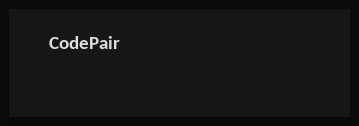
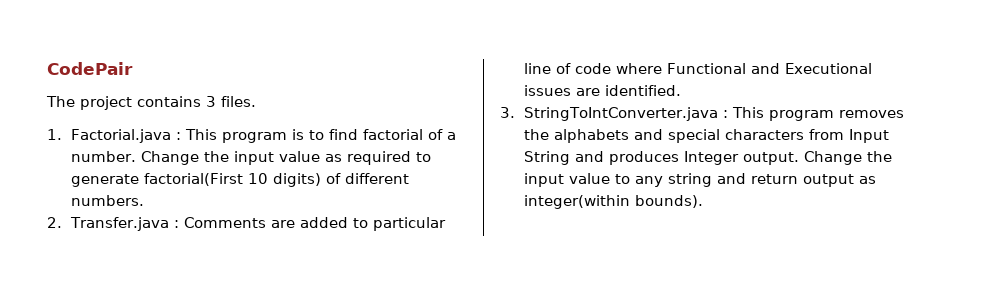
+ The project contains 3 files.
+ 1. Factorial.java : This program is to find factorial of a number. Change the input value as required to generate factorial(First 10 digits) of different numbers.
+ 2. Transfer.java : Comments are added to particular line of code where Functional and Executional issues are identified.
+ 3. StringToIntConverter.java : This program removes the alphabets and special characters from Input String and produces Integer output. Change the input value to any string and return output as integer(within bounds).

